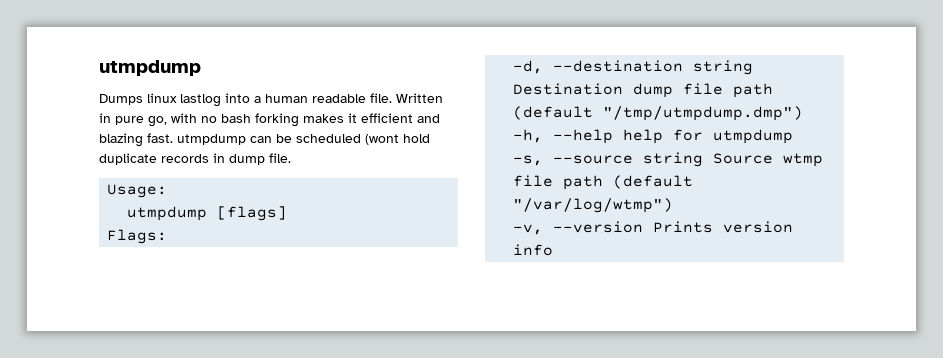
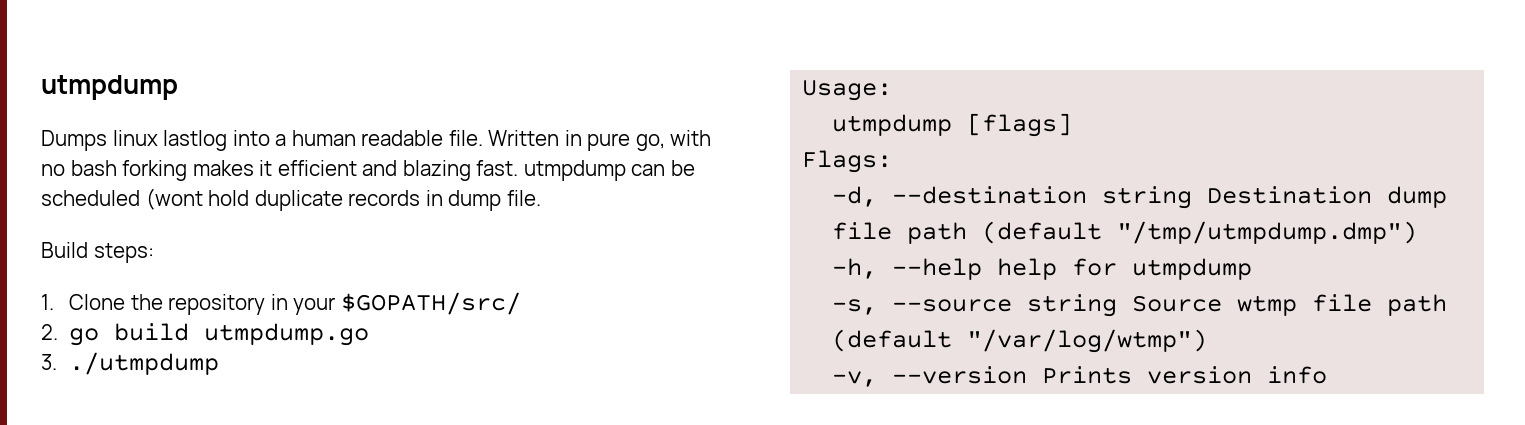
+ Build steps:
+ 1. Clone the repository in your $GOPATH/src/
+ 2. go build utmpdump.go
+ 3. ./utmpdump

